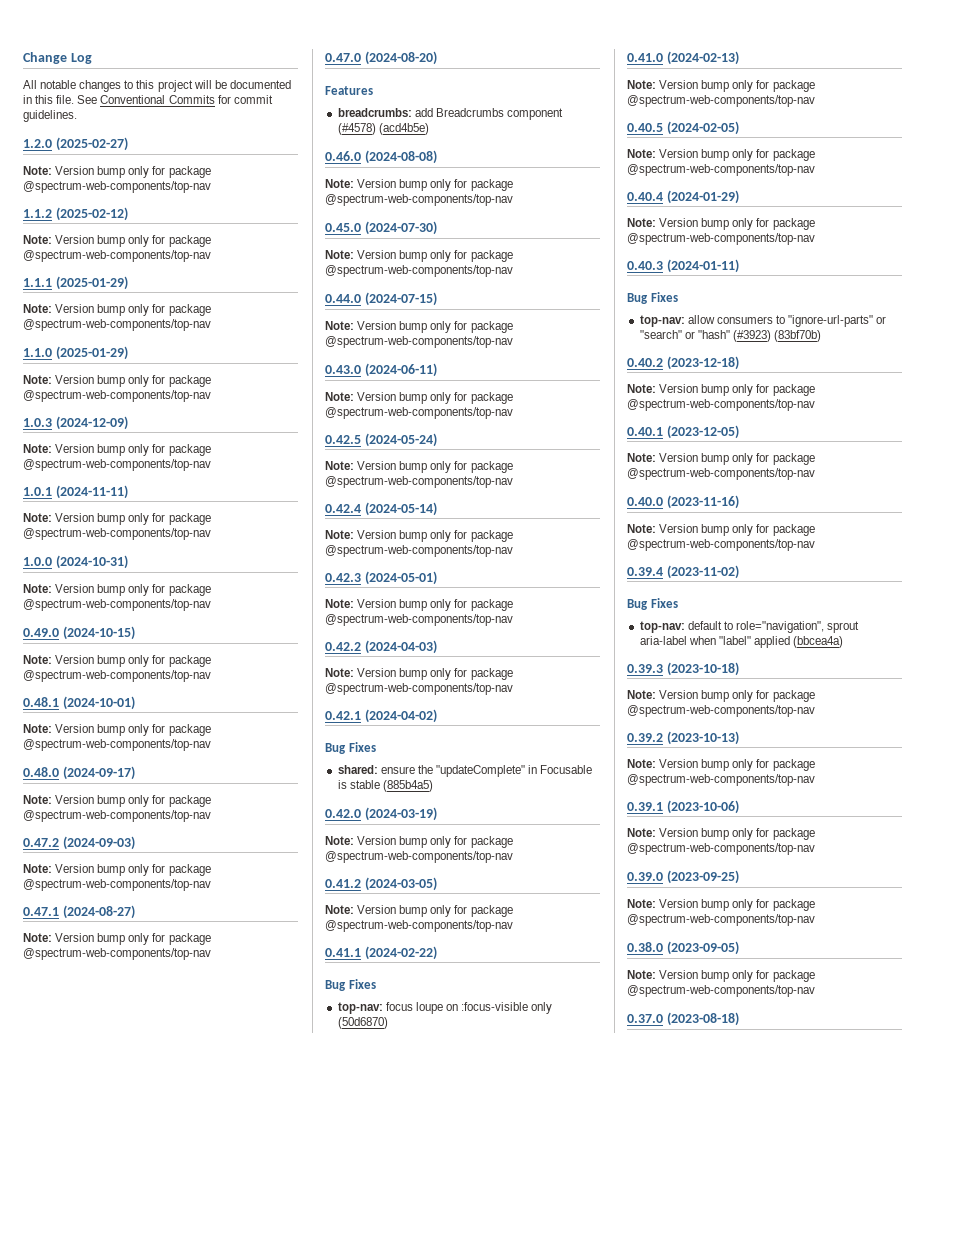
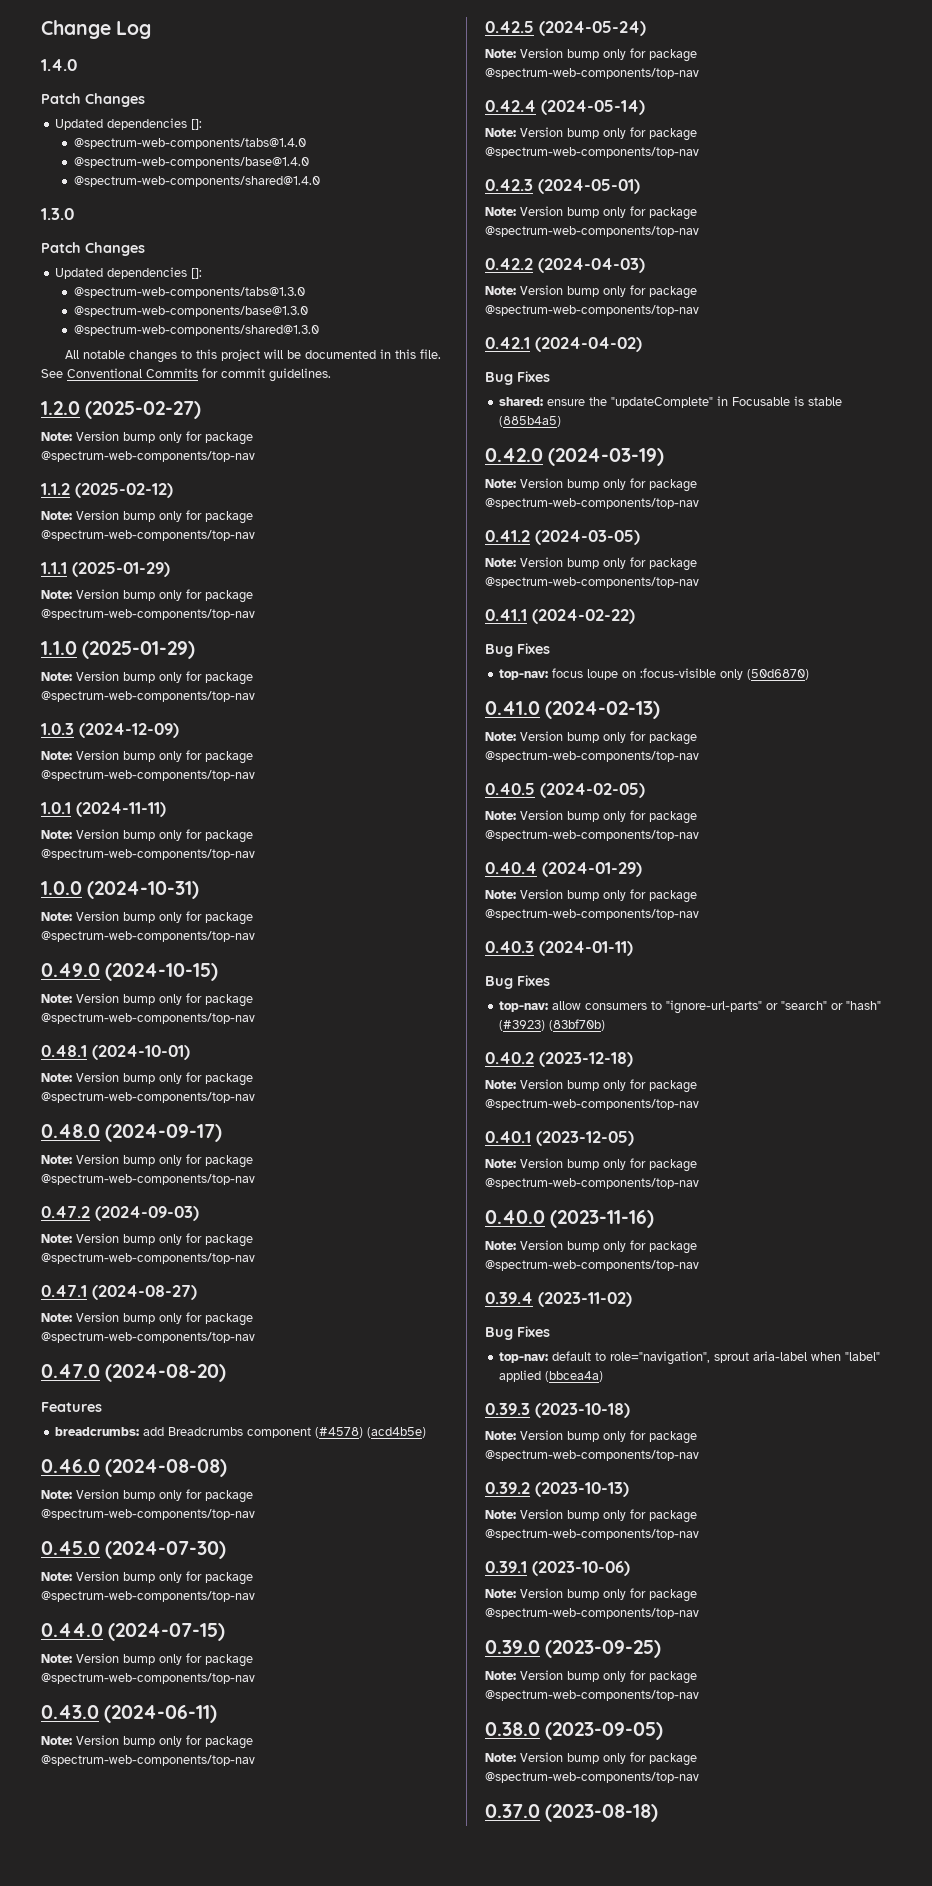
+ 1.4.0
+ Patch Changes
+ Updated dependencies []:
+ @spectrum-web-components/tabs@1.4.0
+ @spectrum-web-components/base@1.4.0
+ @spectrum-web-components/shared@1.4.0
+ 1.3.0
+ Patch Changes
+ Updated dependencies []:
+ @spectrum-web-components/tabs@1.3.0
+ @spectrum-web-components/base@1.3.0
+ @spectrum-web-components/shared@1.3.0

